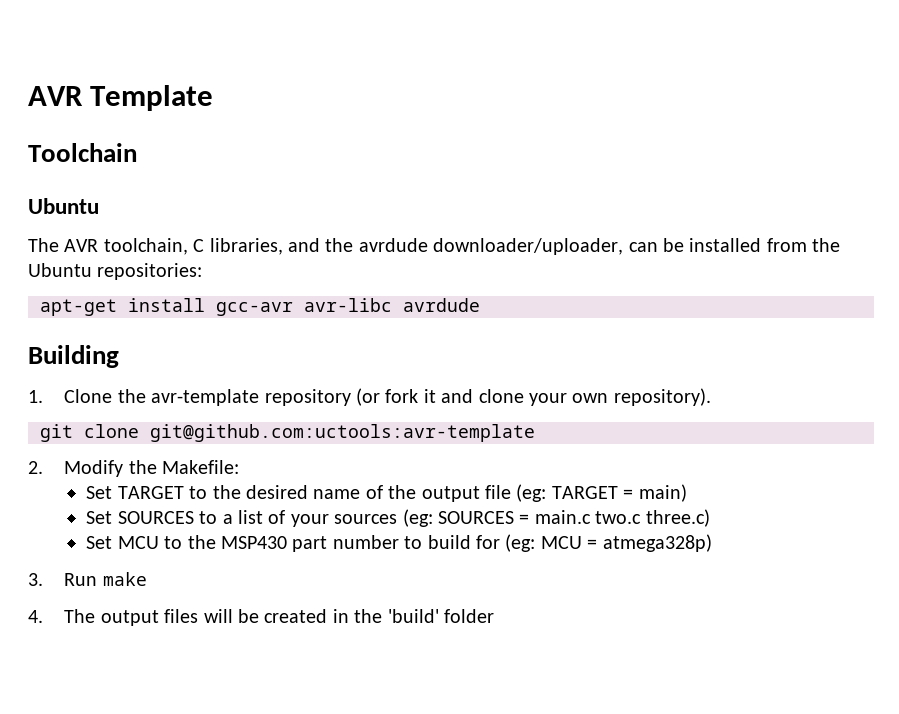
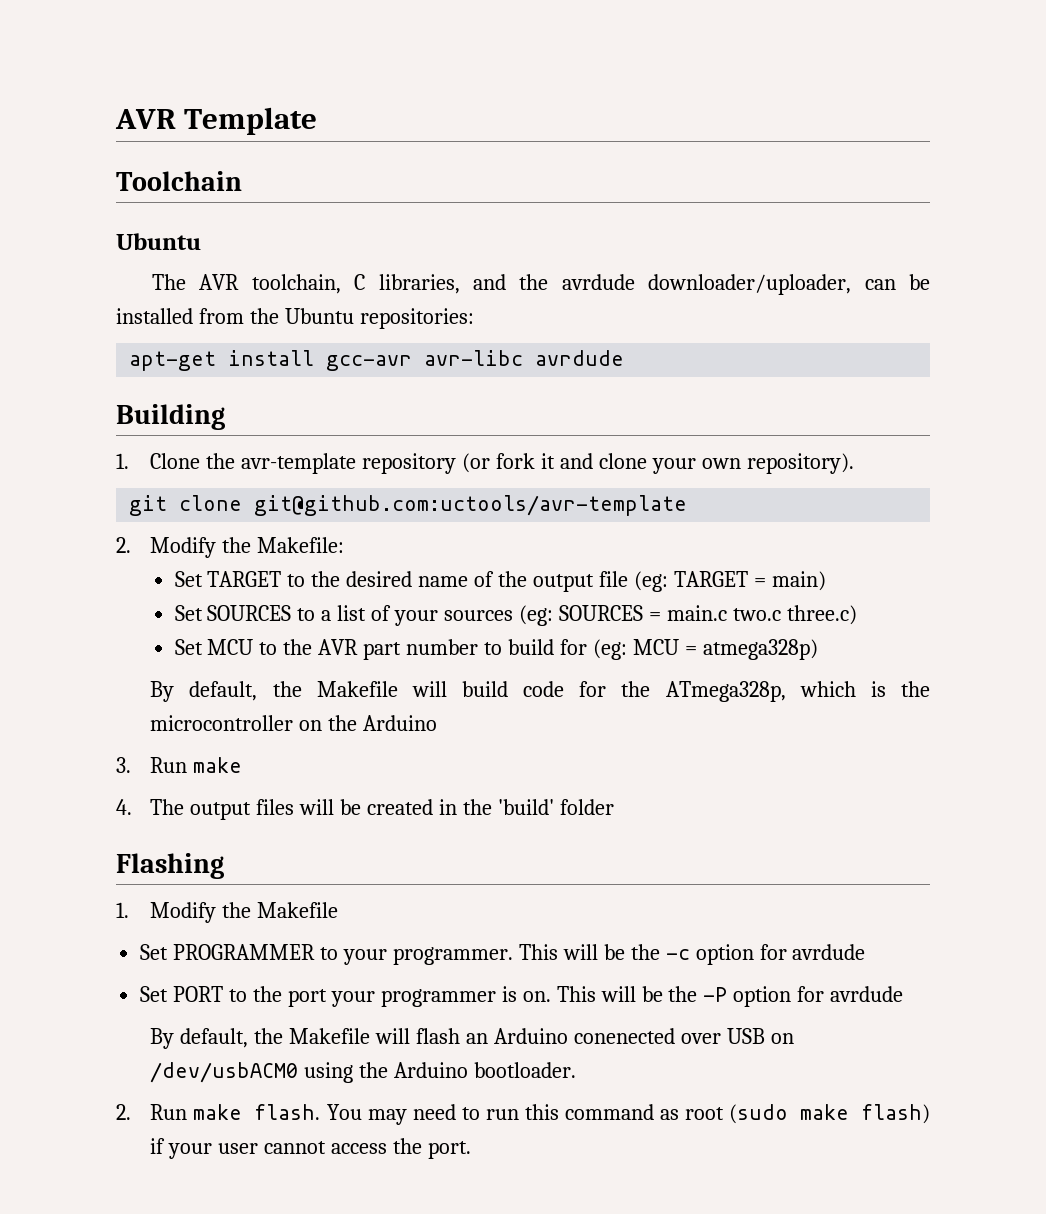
- git clone git@github.com:uctools:avr-template
+ git clone git@github.com:uctools/avr-template
- Set MCU to the MSP430 part number to build for (eg: MCU = atmega328p)
+ Set MCU to the AVR part number to build for (eg: MCU = atmega328p)
+ By default, the Makefile will build code for the ATmega328p, which is the microcontroller on the Arduino
+ Flashing
+ 1. Modify the Makefile
+ Set PROGRAMMER to your programmer. This will be the -c option for avrdude
+ Set PORT to the port your programmer is on. This will be the -P option for avrdude
+ By default, the Makefile will flash an Arduino conenected over USB on /dev/usbACM0 using the Arduino bootloader.
+ 2. Run make flash. You may need to run this command as root (sudo make flash) if your user cannot access the port.

